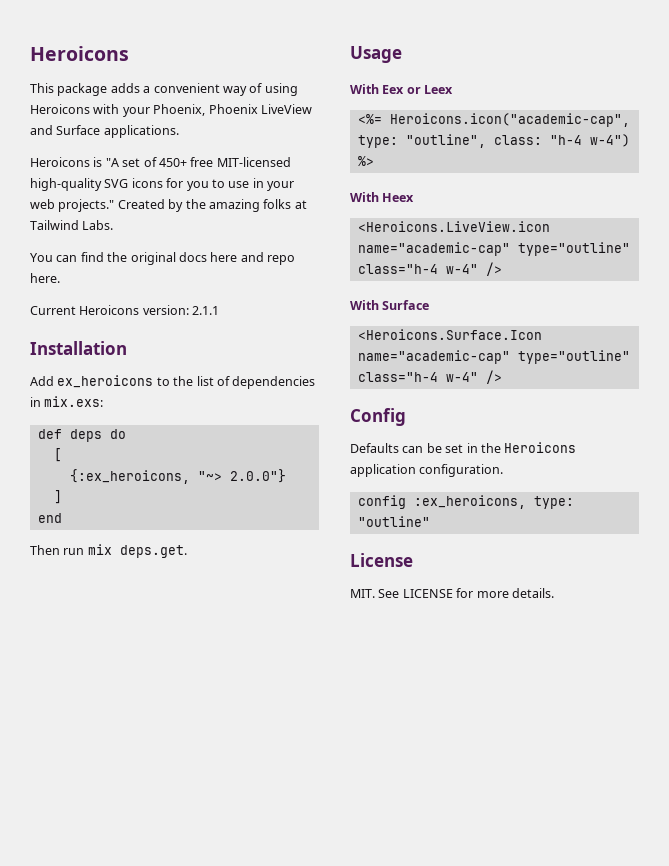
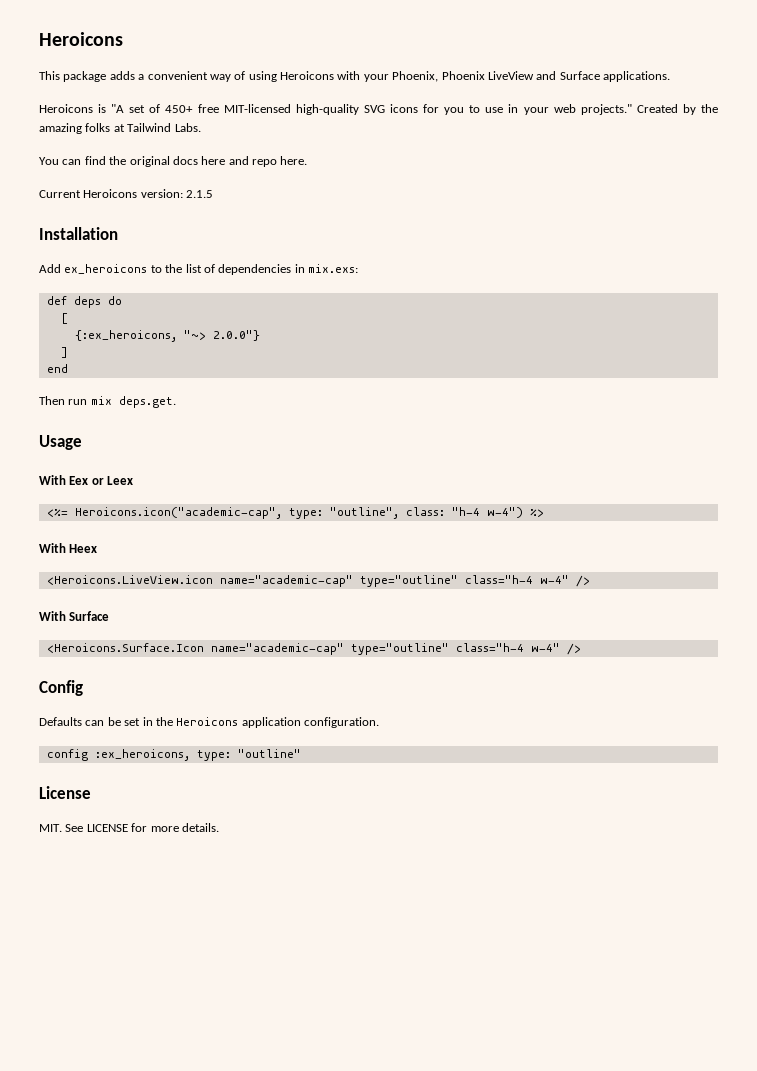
- Current Heroicons version: 2.1.1
+ Current Heroicons version: 2.1.5

